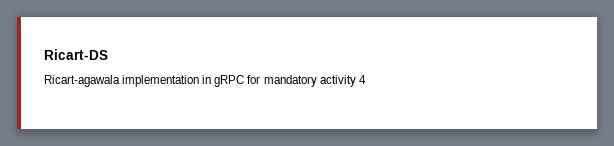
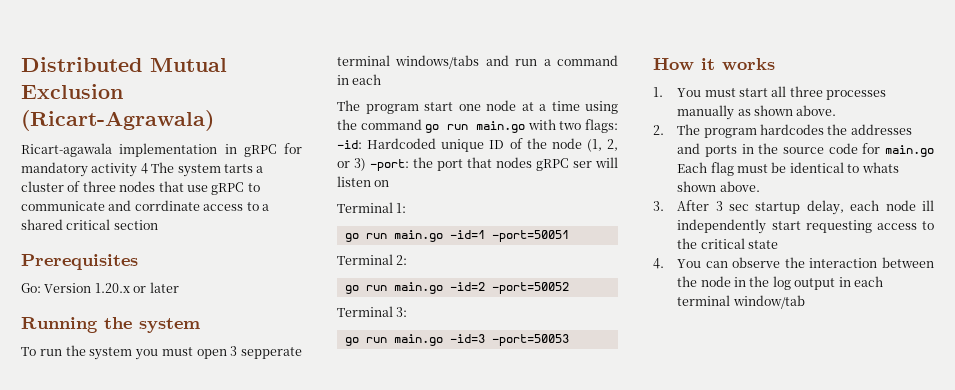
- Ricart-DS
+ Distributed Mutual Exclusion (Ricart-Agrawala)
- Ricart-agawala implementation in gRPC for mandatory activity 4
+ Ricart-agawala implementation in gRPC for mandatory activity 4 The system tarts a cluster of three nodes that use gRPC to communicate and corrdinate access to a shared critical section
+ Prerequisites
+ Go: Version 1.20.x or later
+ Running the system
+ To run the system you must open 3 sepperate terminal windows/tabs and run a command in each
+ The program start one node at a time using the command go run main.go with two flags: -id: Hardcoded unique ID of the node (1, 2, or 3) -port: the port that nodes gRPC ser will listen on
+ Terminal 1:
+ go run main.go -id=1 -port=50051
+ Terminal 2:
+ go run main.go -id=2 -port=50052
+ Terminal 3:
+ go run main.go -id=3 -port=50053
+ How it works
+ 1. You must start all three processes manually as shown above.
+ 2. The program hardcodes the addresses and ports in the source code for main.go Each flag must be identical to whats shown above.
+ 3. After 3 sec startup delay, each node ill independently start requesting access to the critical state
+ 4. You can observe the interaction between the node in the log output in each terminal window/tab

